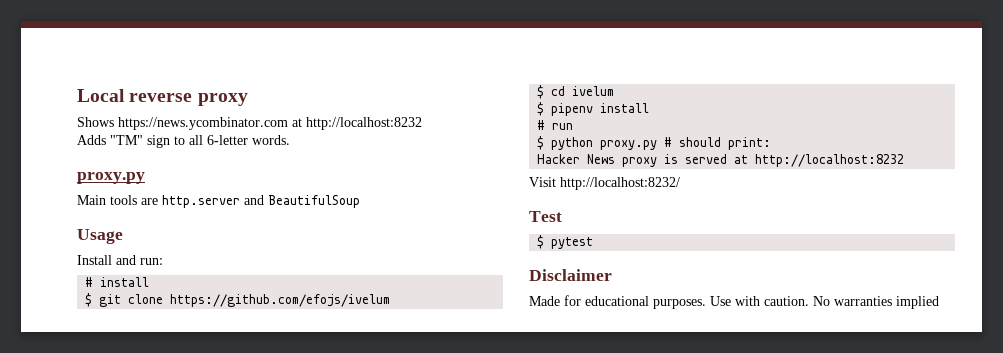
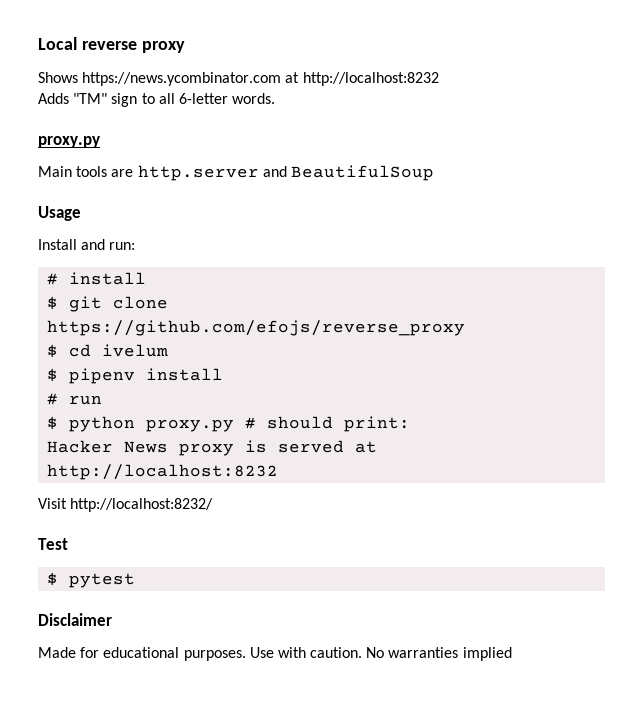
- $ git clone https://github.com/efojs/ivelum
+ $ git clone https://github.com/efojs/reverse_proxy

